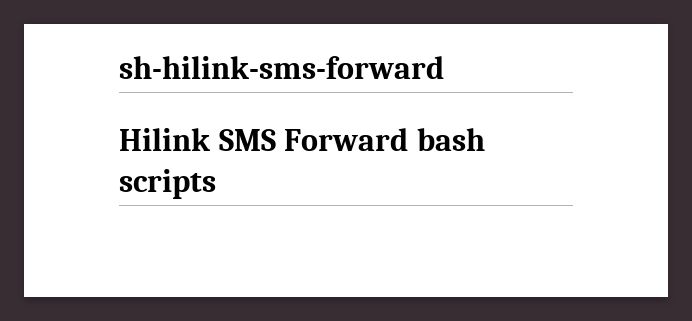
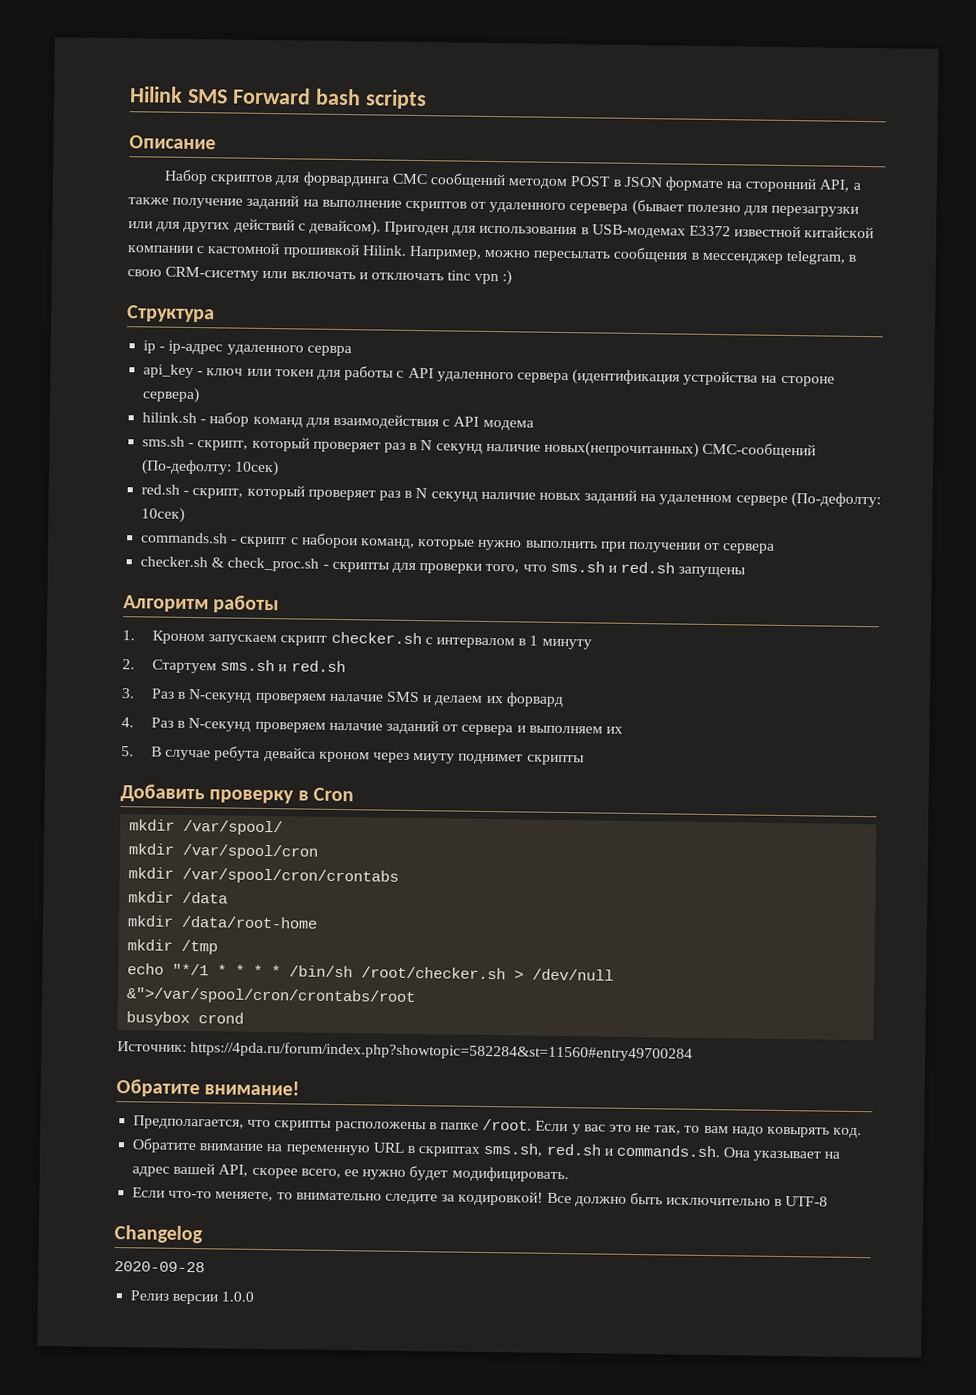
- sh-hilink-sms-forward
+ Описание
+ Набор скриптов для форвардинга СМС сообщений методом POST в JSON формате на сторонний API, а также получение заданий на выполнение скриптов от удаленного серевера (бывает полезно для перезагрузки или для других действий с девайсом). Пригоден для использования в USB-модемах E3372 известной китайской компании c кастомной прошивкой Hilink. Например, можно пересылать сообщения в мессенджер telegram, в свою CRM-сисетму или включать и отключать tinc vpn :)
+ Структура
+ ip - ip-адрес удаленного сервра
+ api_key - ключ или токен для работы с API удаленного сервера (идентификация устройства на стороне сервера)
+ hilink.sh - набор команд для взаимодействия с API модема
+ sms.sh - скрипт, который проверяет раз в N секунд наличие новых(непрочитанных) СМС-сообщений (По-дефолту: 10сек)
+ red.sh - скрипт, который проверяет раз в N секунд наличие новых заданий на удаленном сервере (По-дефолту: 10сек)
+ commands.sh - скрипт с наборои команд, которые нужно выполнить при получении от сервера
+ checker.sh & check_proc.sh - скрипты для проверки того, что sms.sh и red.sh запущены
+ Алгоритм работы
+ 1. Кроном запускаем скрипт checker.sh с интервалом в 1 минуту
+ 2. Стартуем sms.sh и red.sh
+ 3. Раз в N-секунд проверяем налачие SMS и делаем их форвард
+ 4. Раз в N-секунд проверяем налачие заданий от сервера и выполняем их
+ 5. В случае ребута девайса кроном через миуту поднимет скрипты
+ Добавить проверку в Cron
+ mkdir /var/spool/
+ mkdir /var/spool/cron
+ mkdir /var/spool/cron/crontabs
+ mkdir /data
+ mkdir /data/root-home
+ mkdir /tmp
+ echo "*/1 * * * * /bin/sh /root/checker.sh > /dev/null &">/var/spool/cron/crontabs/root
+ busybox crond
+ Источник: https://4pda.ru/forum/index.php?showtopic=582284&st=11560#entry49700284
+ Обратите внимание!
+ Предполагается, что скрипты расположены в папке /root. Если у вас это не так, то вам надо ковырять код.
+ Обратите внимание на переменную URL в скриптах sms.sh, red.sh и commands.sh. Она указывает на адрес вашей API, скорее всего, ее нужно будет модифицировать.
+ Если что-то меняете, то внимательно следите за кодировкой! Все должно быть исключительно в UTF-8
+ Changelog
+ 2020-09-28
+ Релиз версии 1.0.0

